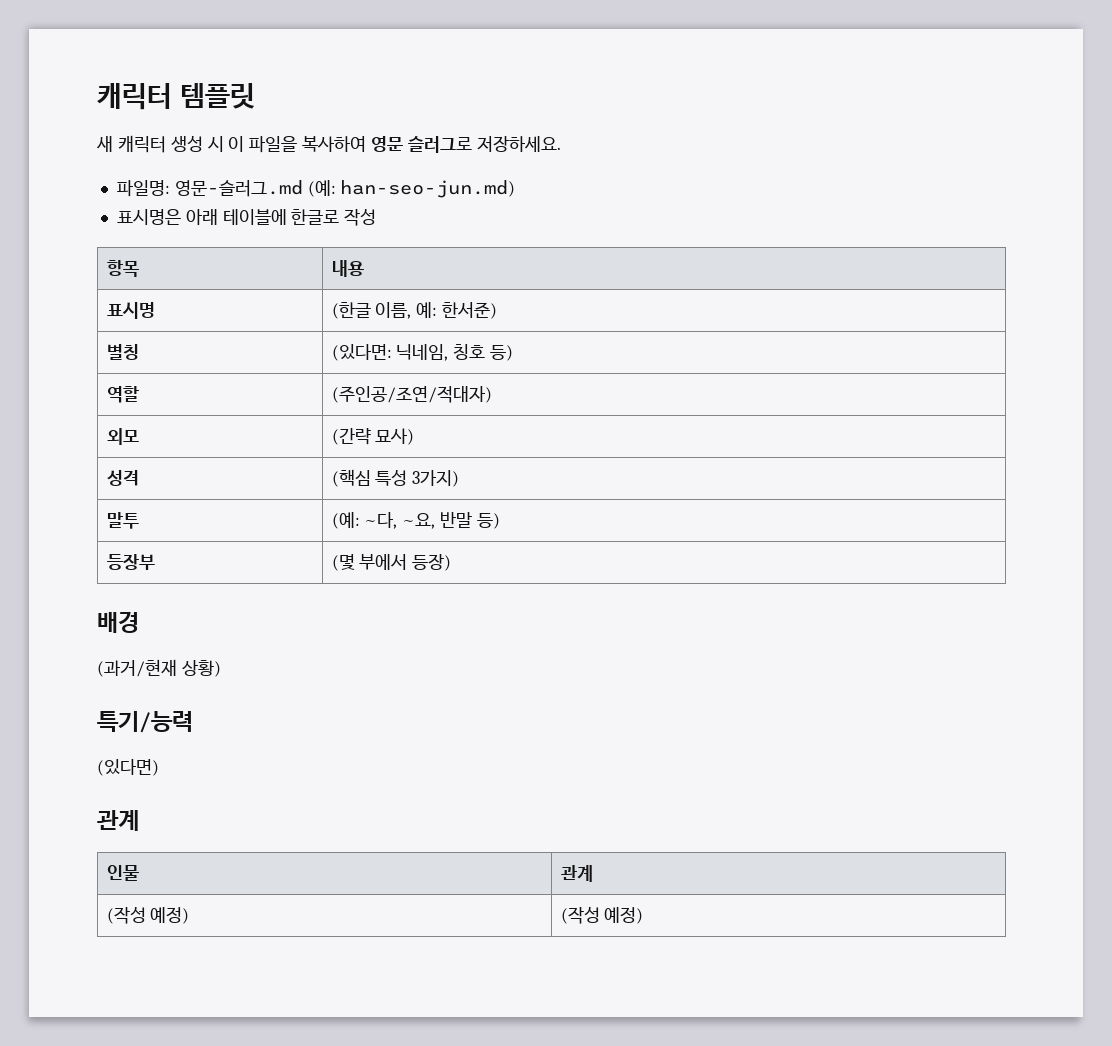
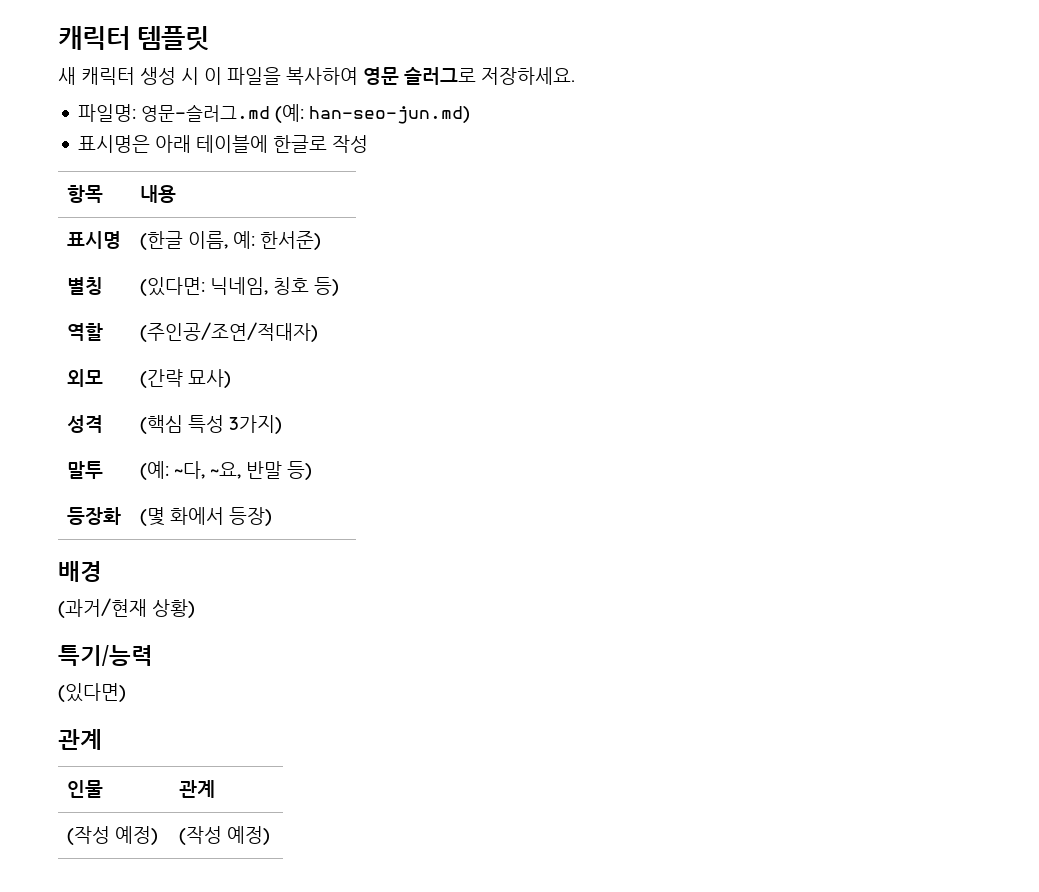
- 등장부 | (몇 부에서 등장)
+ 등장화 | (몇 화에서 등장)

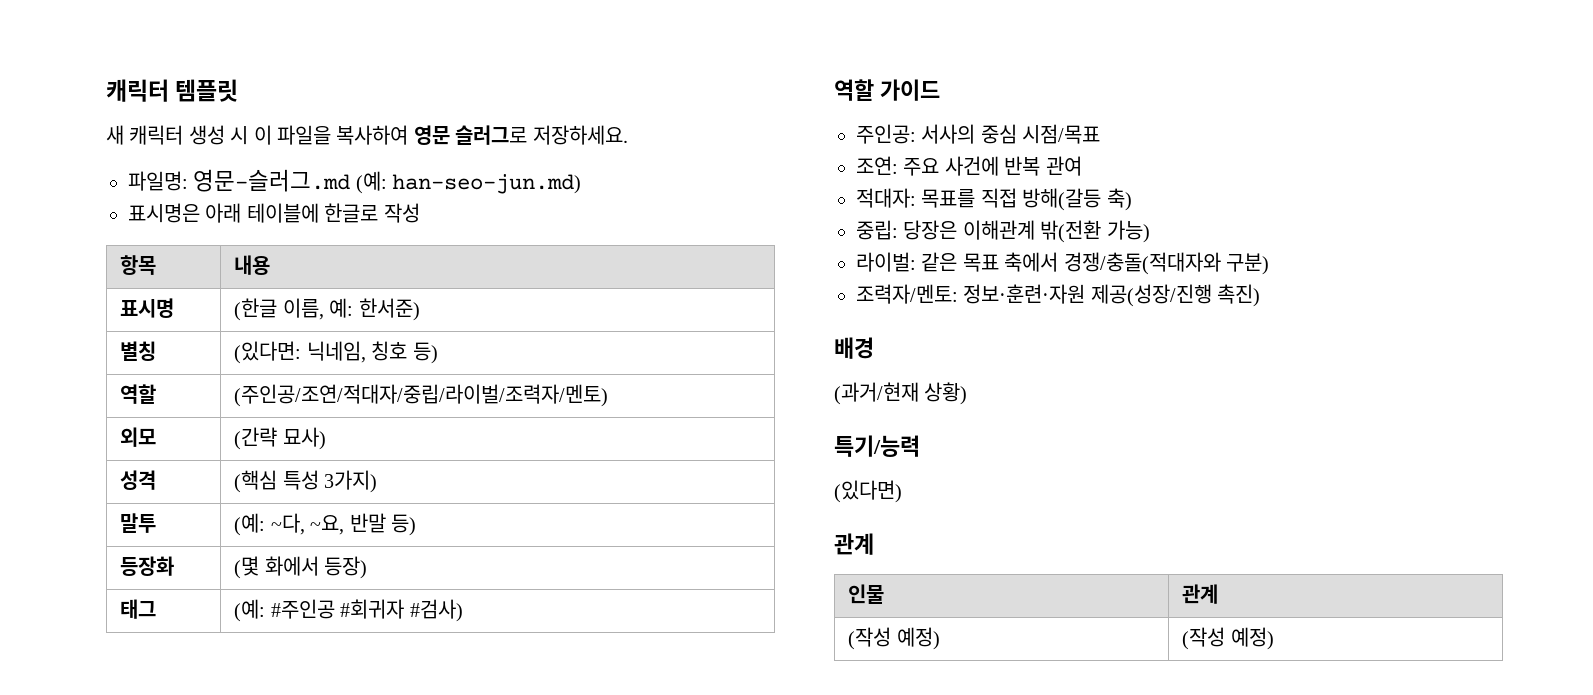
- 역할 | (주인공/조연/적대자)
+ 역할 | (주인공/조연/적대자/중립/라이벌/조력자/멘토)
+ 태그 | (예: #주인공 #회귀자 #검사)
+ 역할 가이드
+ 주인공: 서사의 중심 시점/목표
+ 조연: 주요 사건에 반복 관여
+ 적대자: 목표를 직접 방해(갈등 축)
+ 중립: 당장은 이해관계 밖(전환 가능)
+ 라이벌: 같은 목표 축에서 경쟁/충돌(적대자와 구분)
+ 조력자/멘토: 정보·훈련·자원 제공(성장/진행 촉진)

